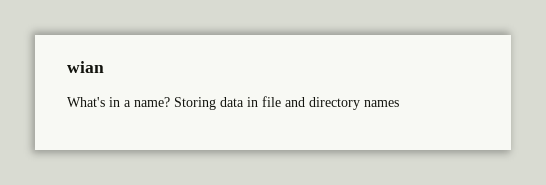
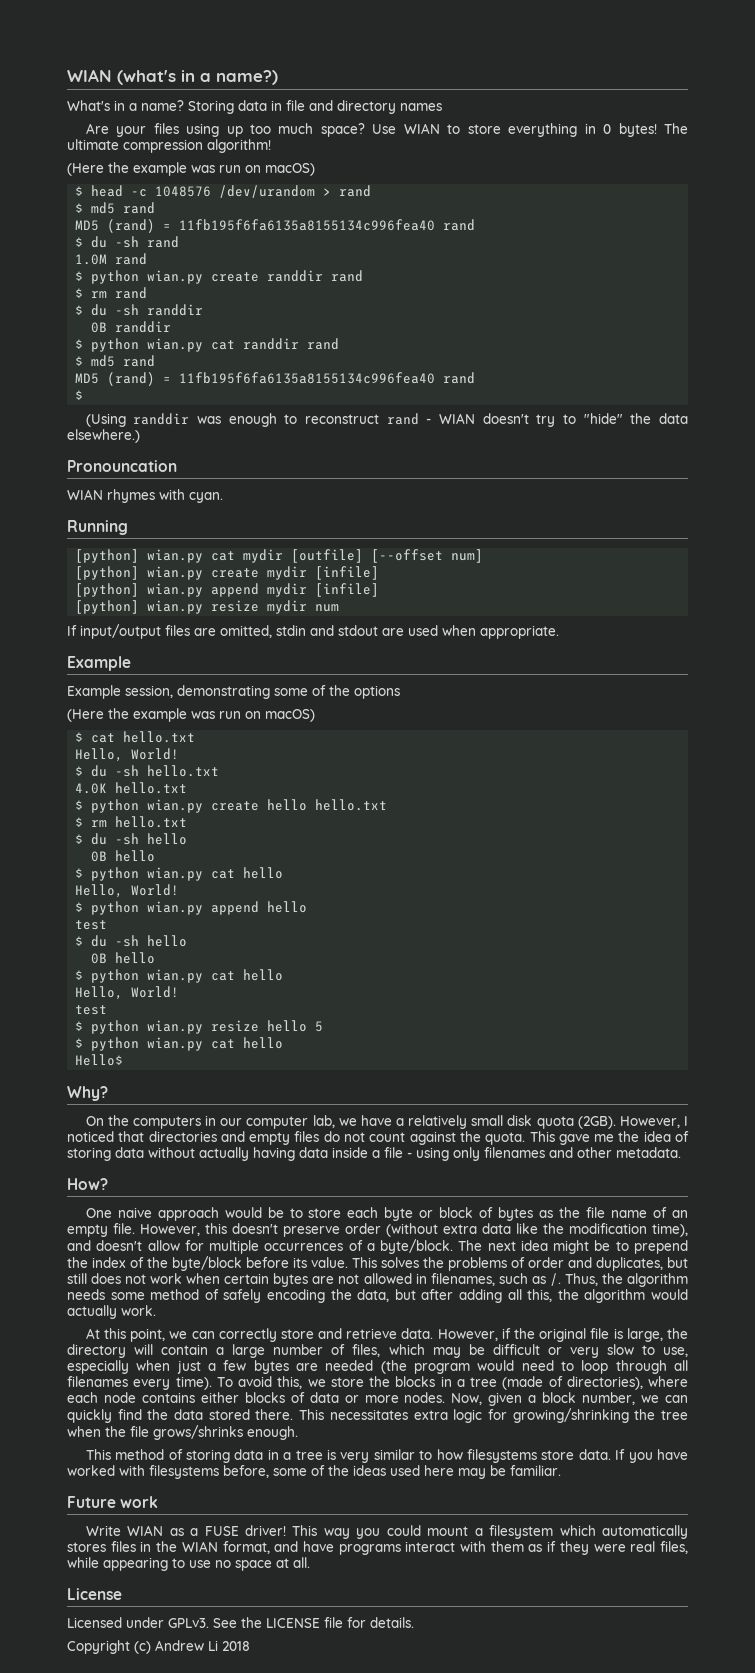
- wian
+ WIAN (what's in a name?)
+ Are your files using up too much space? Use WIAN to store everything in 0 bytes! The ultimate compression algorithm!
+ (Here the example was run on macOS)
+ $ head -c 1048576 /dev/urandom > rand
+ $ md5 rand
+ MD5 (rand) = 11fb195f6fa6135a8155134c996fea40 rand
+ $ du -sh rand
+ 1.0M rand
+ $ python wian.py create randdir rand
+ $ rm rand
+ $ du -sh randdir
+ 0B randdir
+ $ python wian.py cat randdir rand
+ $ md5 rand
+ MD5 (rand) = 11fb195f6fa6135a8155134c996fea40 rand
+ $
+ (Using randdir was enough to reconstruct rand - WIAN doesn't try to "hide" the data elsewhere.)
+ Pronouncation
+ WIAN rhymes with cyan.
+ Running
+ [python] wian.py cat mydir [outfile] [--offset num]
+ [python] wian.py create mydir [infile]
+ [python] wian.py append mydir [infile]
+ [python] wian.py resize mydir num
+ If input/output files are omitted, stdin and stdout are used when appropriate.
+ Example
+ Example session, demonstrating some of the options
+ (Here the example was run on macOS)
+ $ cat hello.txt
+ Hello, World!
+ $ du -sh hello.txt
+ 4.0K hello.txt
+ $ python wian.py create hello hello.txt
+ $ rm hello.txt
+ $ du -sh hello
+ 0B hello
+ $ python wian.py cat hello
+ Hello, World!
+ $ python wian.py append hello
+ test
+ $ du -sh hello
+ 0B hello
+ $ python wian.py cat hello
+ Hello, World!
+ test
+ $ python wian.py resize hello 5
+ $ python wian.py cat hello
+ Hello$
+ Why?
+ On the computers in our computer lab, we have a relatively small disk quota (2GB). However, I noticed that directories and empty files do not count against the quota. This gave me the idea of storing data without actually having data inside a file - using only filenames and other metadata.
+ How?
+ One naive approach would be to store each byte or block of bytes as the file name of an empty file. However, this doesn't preserve order (without extra data like the modification time), and doesn't allow for multiple occurrences of a byte/block. The next idea might be to prepend the index of the byte/block before its value. This solves the problems of order and duplicates, but still does not work when certain bytes are not allowed in filenames, such as /. Thus, the algorithm needs some method of safely encoding the data, but after adding all this, the algorithm would actually work.
+ At this point, we can correctly store and retrieve data. However, if the original file is large, the directory will contain a large number of files, which may be difficult or very slow to use, especially when just a few bytes are needed (the program would need to loop through all filenames every time). To avoid this, we store the blocks in a tree (made of directories), where each node contains either blocks of data or more nodes. Now, given a block number, we can quickly find the data stored there. This necessitates extra logic for growing/shrinking the tree when the file grows/shrinks enough.
+ This method of storing data in a tree is very similar to how filesystems store data. If you have worked with filesystems before, some of the ideas used here may be familiar.
+ Future work
+ Write WIAN as a FUSE driver! This way you could mount a filesystem which automatically stores files in the WIAN format, and have programs interact with them as if they were real files, while appearing to use no space at all.
+ License
+ Licensed under GPLv3. See the LICENSE file for details.
+ Copyright (c) Andrew Li 2018

